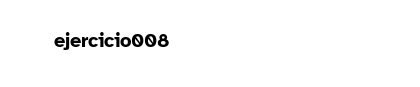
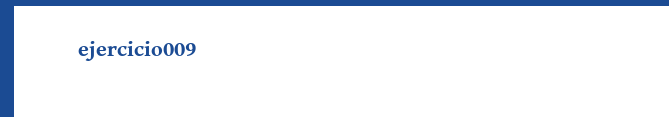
- ejercicio008
+ ejercicio009

